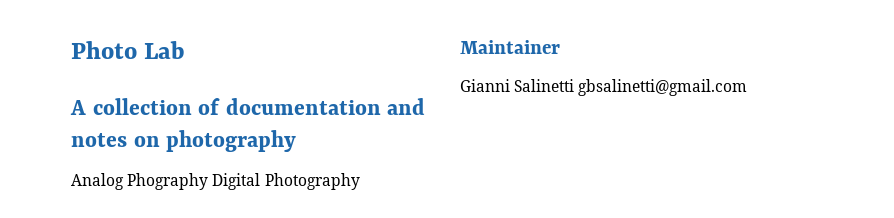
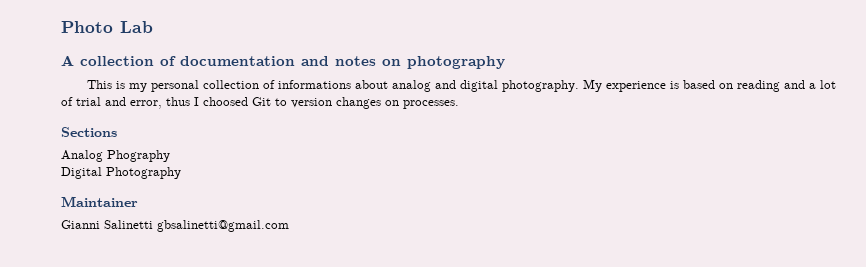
+ This is my personal collection of informations about analog and digital photography. My experience is based on reading and a lot of trial and error, thus I choosed Git to version changes on processes.
+ Sections
- Analog Phography Digital Photography
+ Analog Phography
+ Digital Photography

